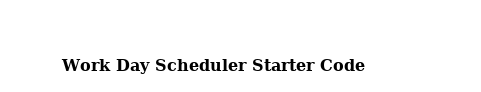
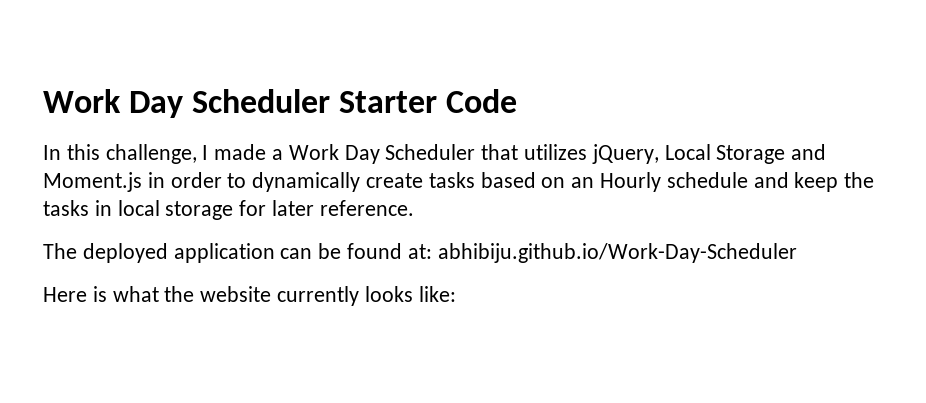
+ In this challenge, I made a Work Day Scheduler that utilizes jQuery, Local Storage and Moment.js in order to dynamically create tasks based on an Hourly schedule and keep the tasks in local storage for later reference.
+ The deployed application can be found at: abhibiju.github.io/Work-Day-Scheduler
+ Here is what the website currently looks like:

